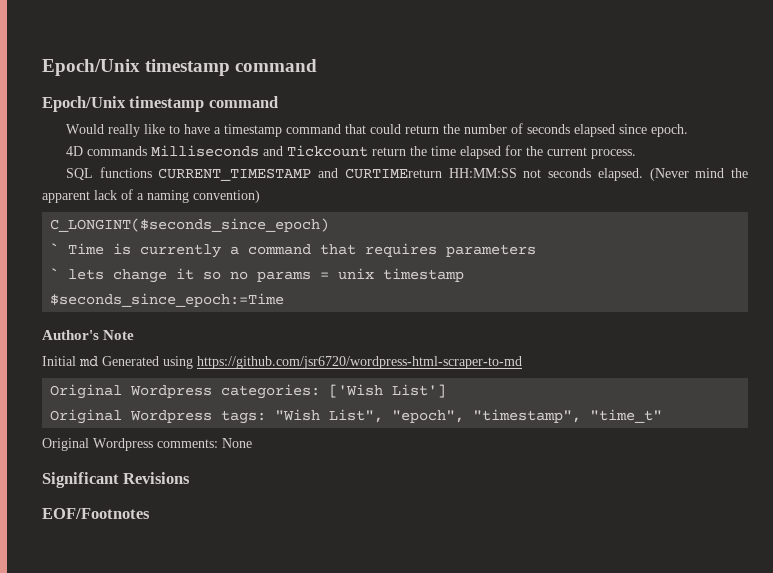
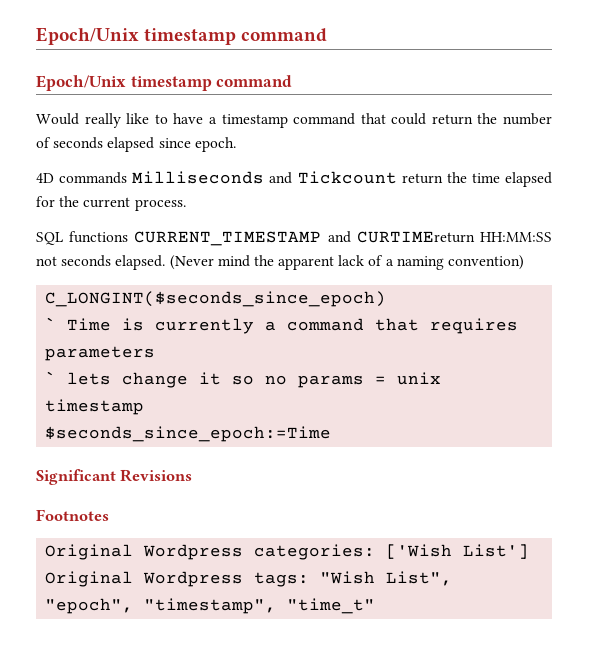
- Author's Note
- Initial md Generated using https://github.com/jsr6720/wordpress-html-scraper-to-md
+ Significant Revisions
+ Footnotes
- Original Wordpress comments: None
- Significant Revisions
- EOF/Footnotes

